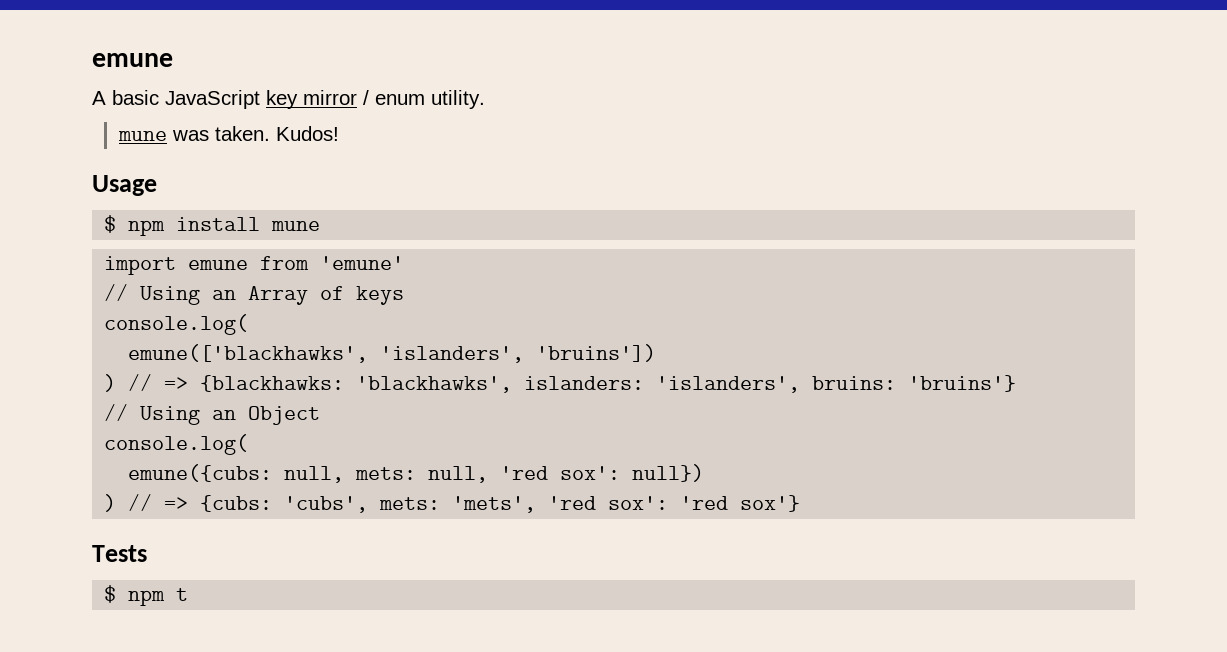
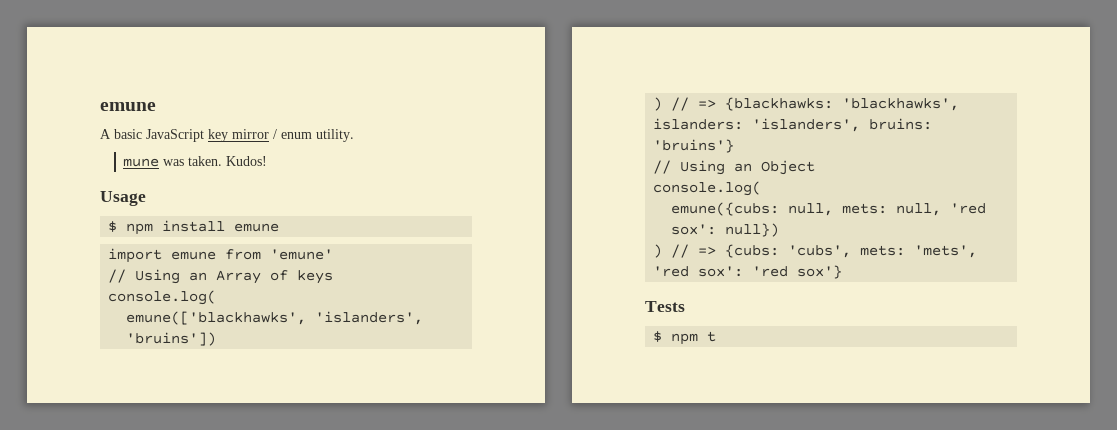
- $ npm install mune
+ $ npm install emune

